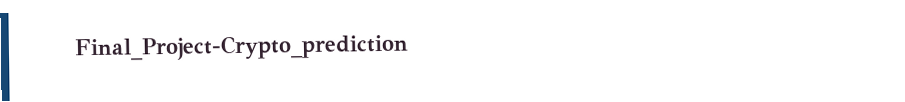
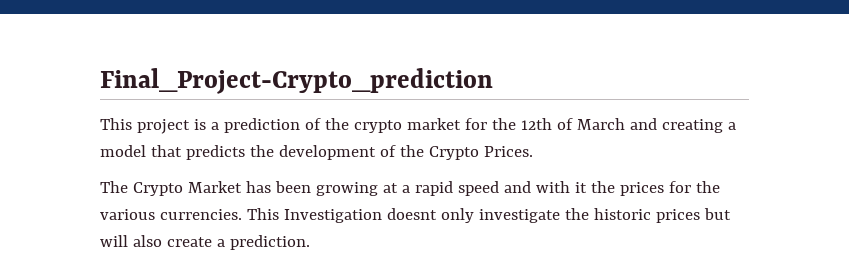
+ This project is a prediction of the crypto market for the 12th of March and creating a model that predicts the development of the Crypto Prices.
+ The Crypto Market has been growing at a rapid speed and with it the prices for the various currencies. This Investigation doesnt only investigate the historic prices but will also create a prediction.

